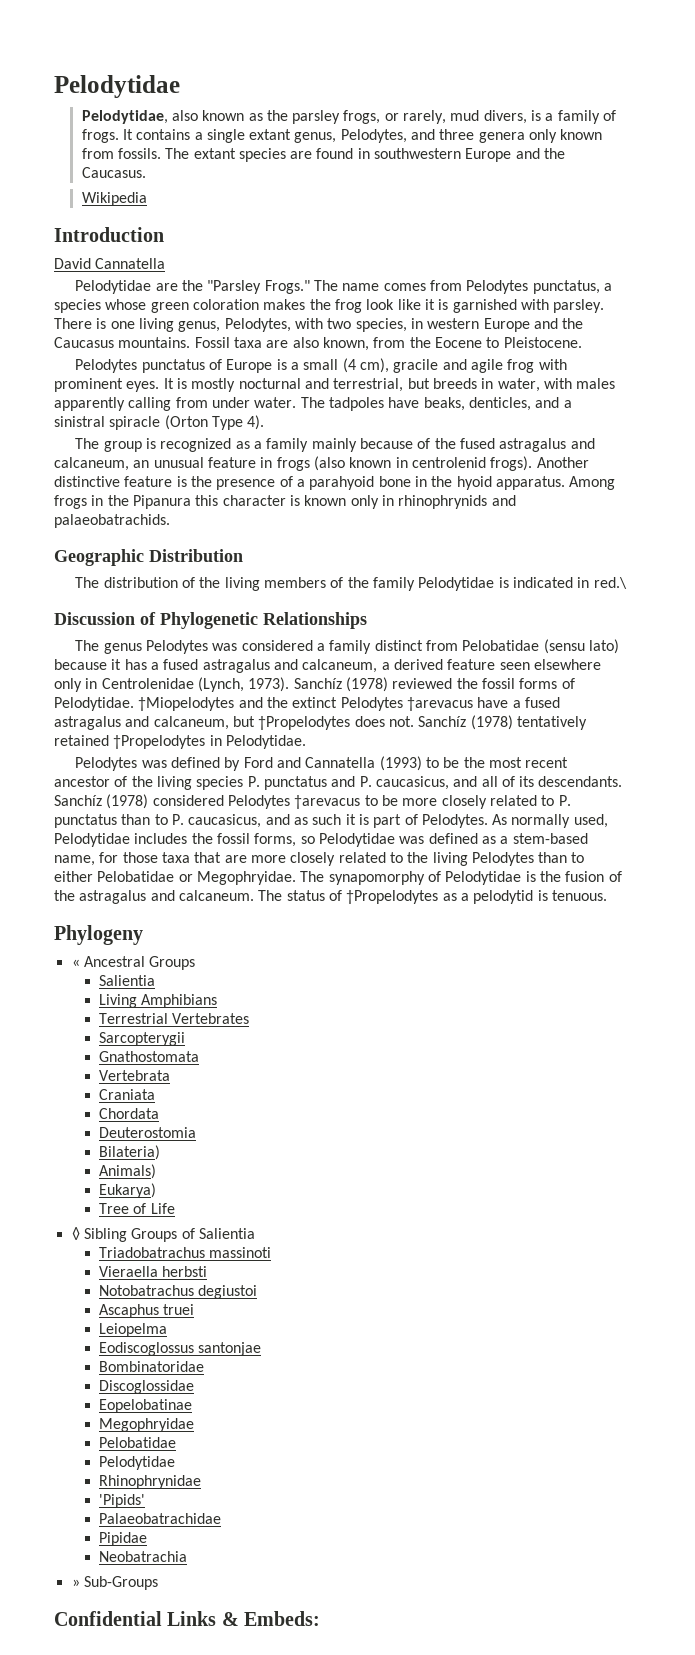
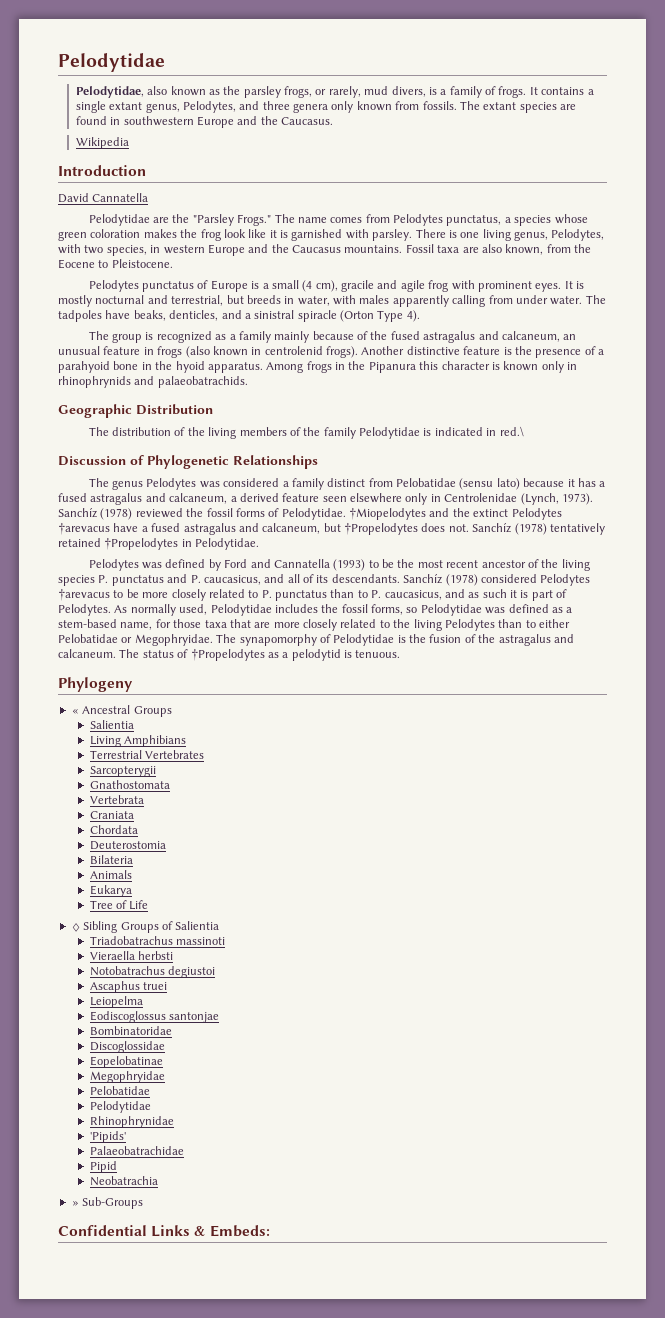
- Bilateria)
- Animals)
- Eukarya)
+ Bilateria
+ Animals
+ Eukarya
- Pipidae
+ Pipid

